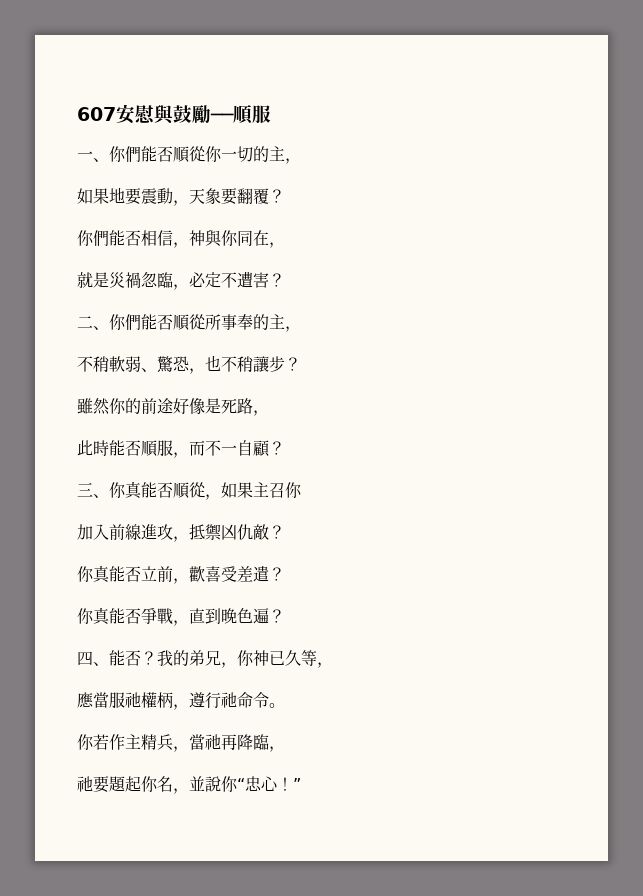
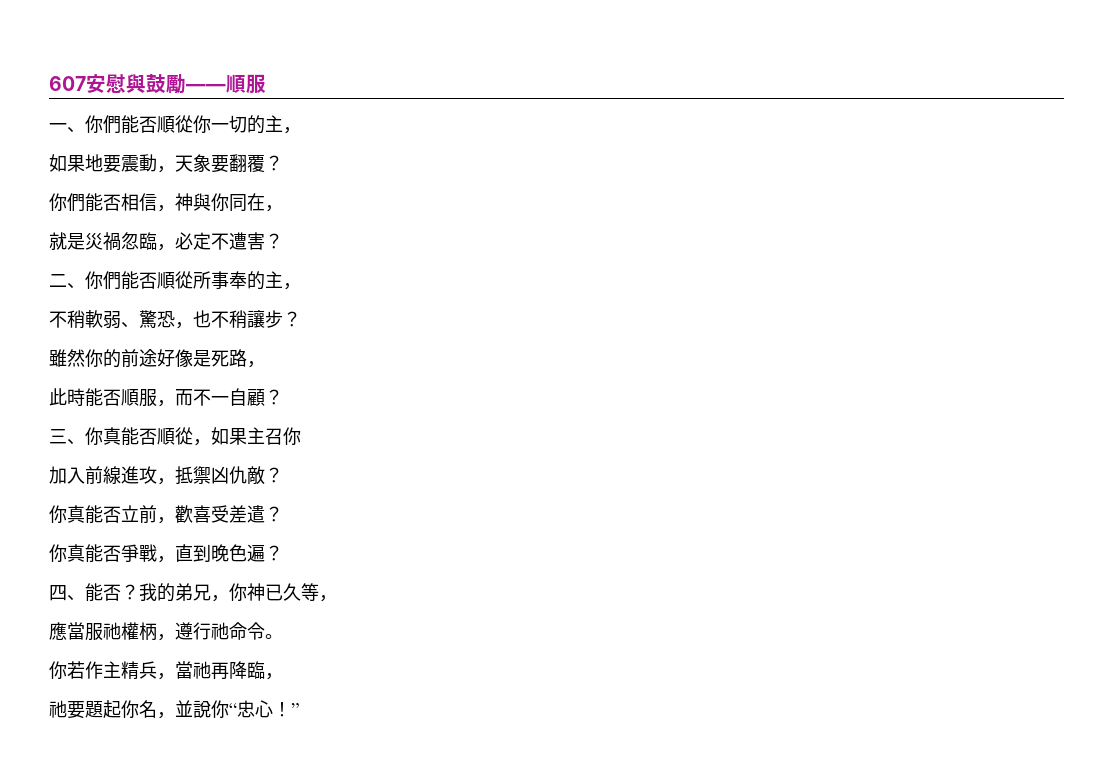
- 607安慰與鼓勵──順服
+ 607安慰與鼓勵——順服

